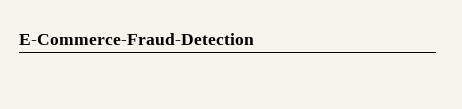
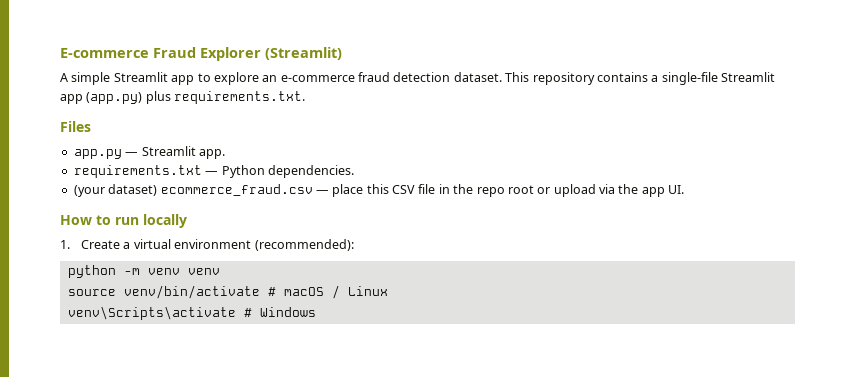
- E-Commerce-Fraud-Detection
+ E-commerce Fraud Explorer (Streamlit)
+ A simple Streamlit app to explore an e-commerce fraud detection dataset. This repository contains a single-file Streamlit app (app.py) plus requirements.txt.
+ Files
+ app.py — Streamlit app.
+ requirements.txt — Python dependencies.
+ (your dataset) ecommerce_fraud.csv — place this CSV file in the repo root or upload via the app UI.
+ How to run locally
+ 1. Create a virtual environment (recommended):
+ python -m venv venv
+ source venv/bin/activate # macOS / Linux
+ venv\Scripts\activate # Windows

